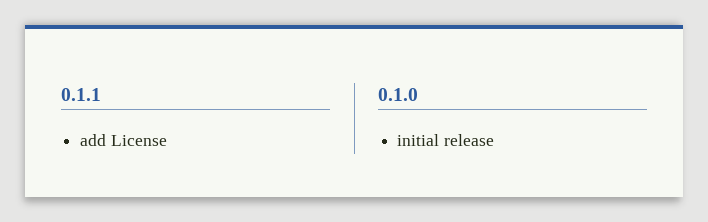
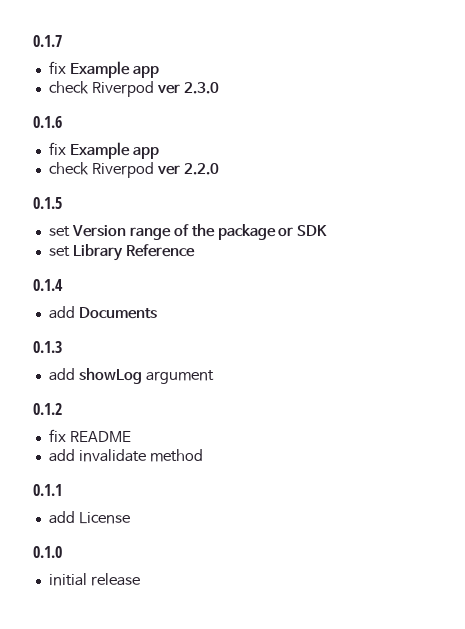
+ 0.1.7
+ fix Example app
+ check Riverpod ver 2.3.0
+ 0.1.6
+ fix Example app
+ check Riverpod ver 2.2.0
+ 0.1.5
+ set Version range of the package or SDK
+ set Library Reference
+ 0.1.4
+ add Documents
+ 0.1.3
+ add showLog argument
+ 0.1.2
+ fix README
+ add invalidate method

